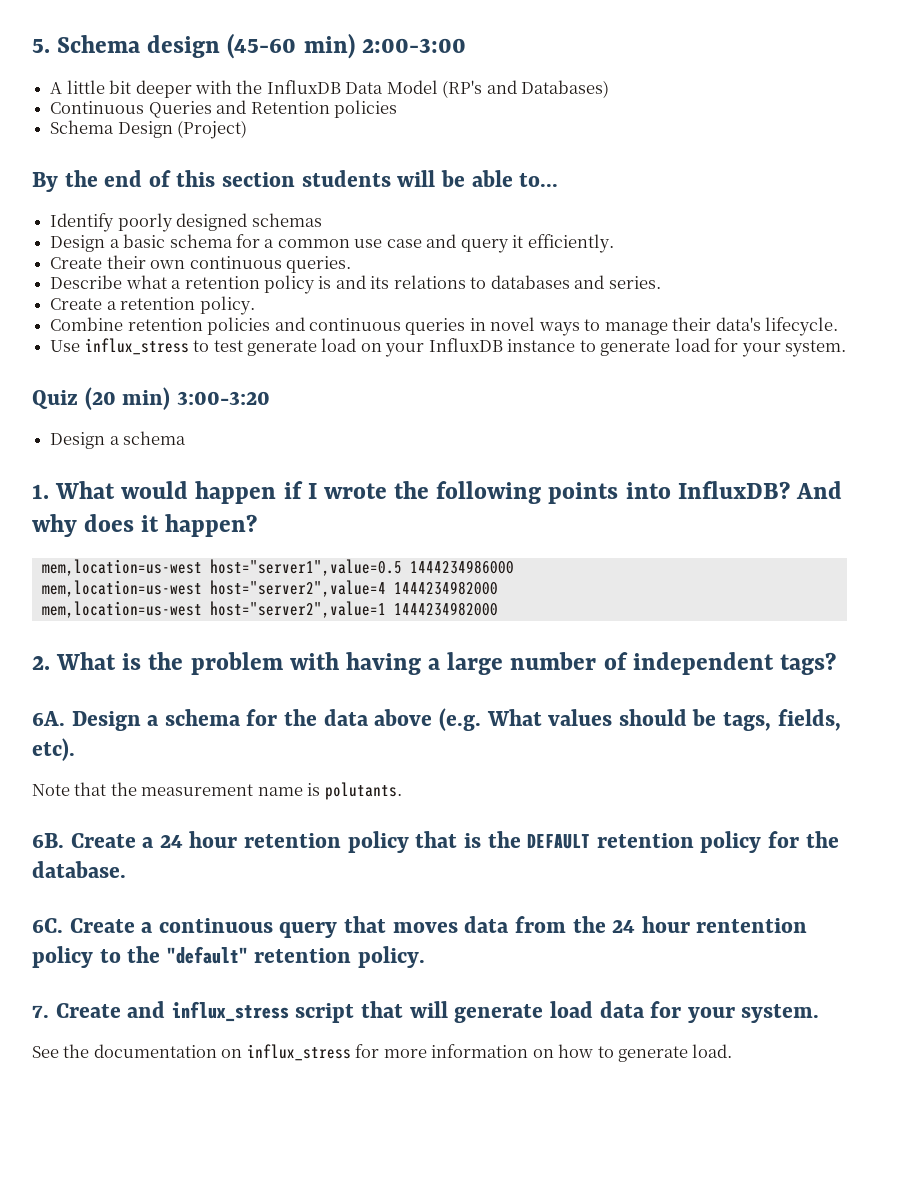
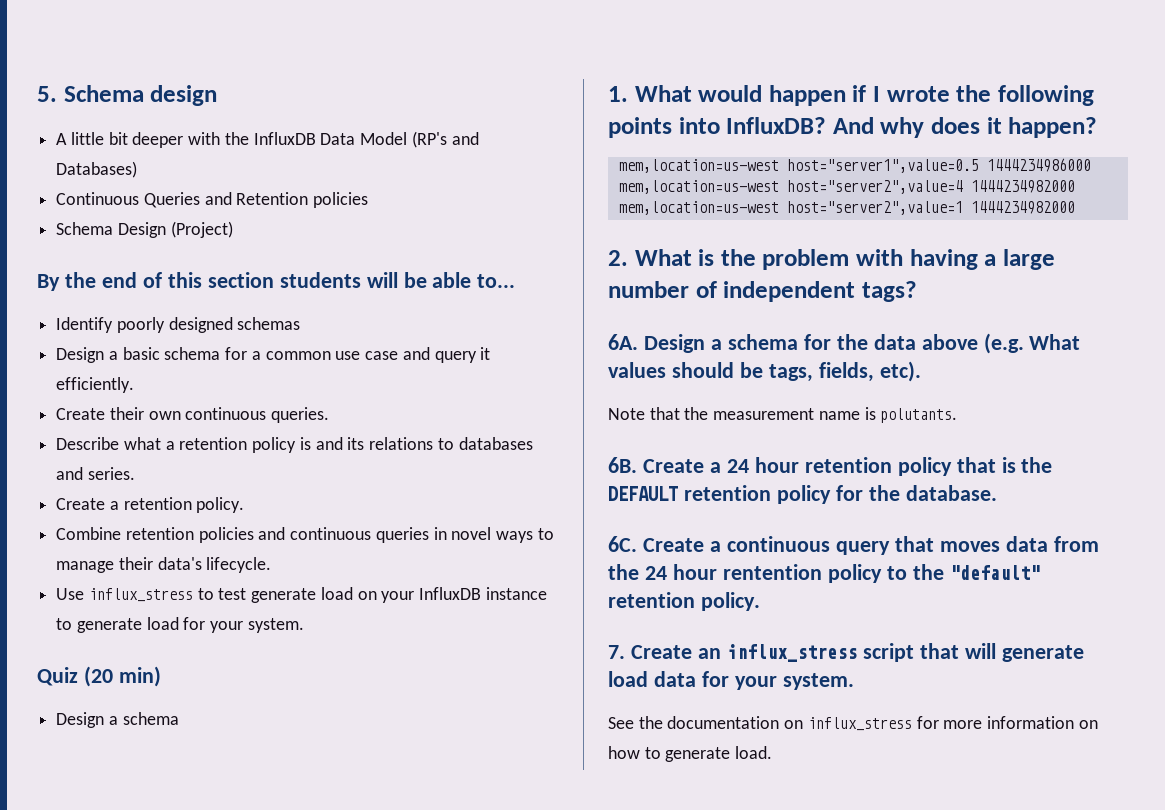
- 5. Schema design (45-60 min) 2:00-3:00
+ 5. Schema design
- Quiz (20 min) 3:00-3:20
+ Quiz (20 min)
- 7. Create and influx_stress script that will generate load data for your system.
+ 7. Create an influx_stress script that will generate load data for your system.

